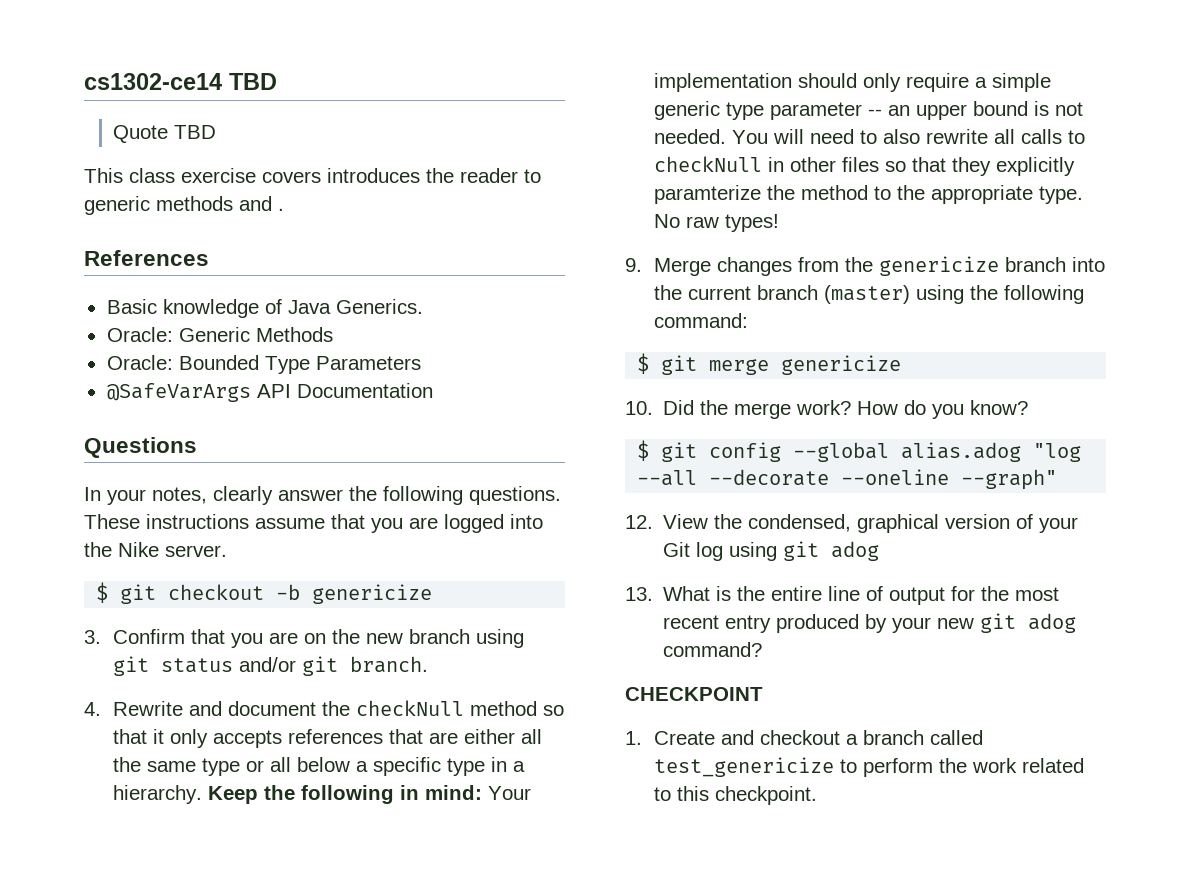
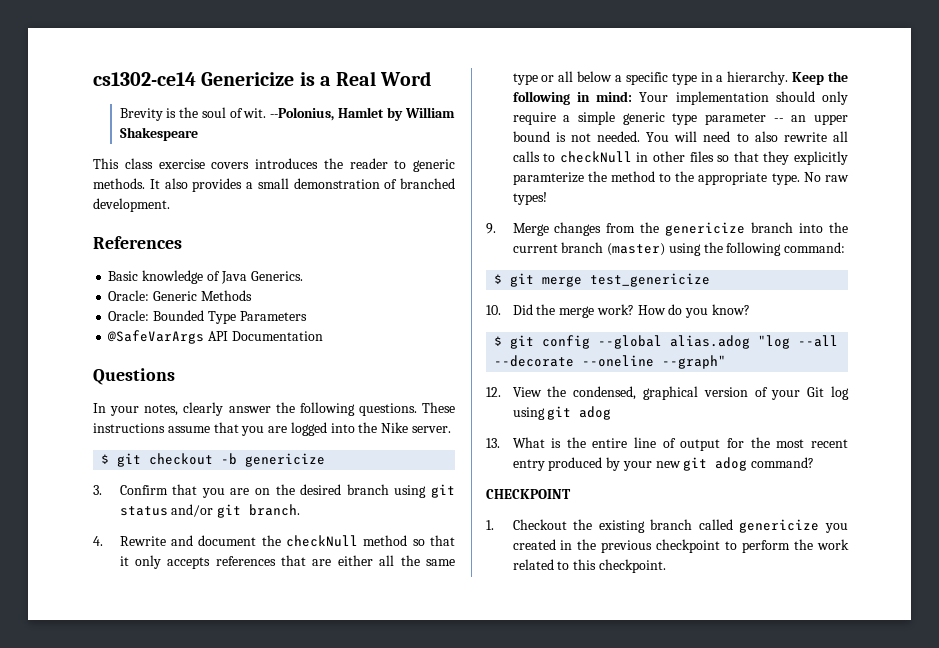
- cs1302-ce14 TBD
- Quote TBD
+ cs1302-ce14 Genericize is a Real Word
+ Brevity is the soul of wit. --Polonius, Hamlet by William Shakespeare
- This class exercise covers introduces the reader to generic methods and .
+ This class exercise covers introduces the reader to generic methods. It also provides a small demonstration of branched development.
- 3. Confirm that you are on the new branch using git status and/or git branch.
+ 3. Confirm that you are on the desired branch using git status and/or git branch.
- $ git merge genericize
+ $ git merge test_genericize
- 1. Create and checkout a branch called test_genericize to perform the work related to this checkpoint.
+ 1. Checkout the existing branch called genericize you created in the previous checkpoint to perform the work related to this checkpoint.

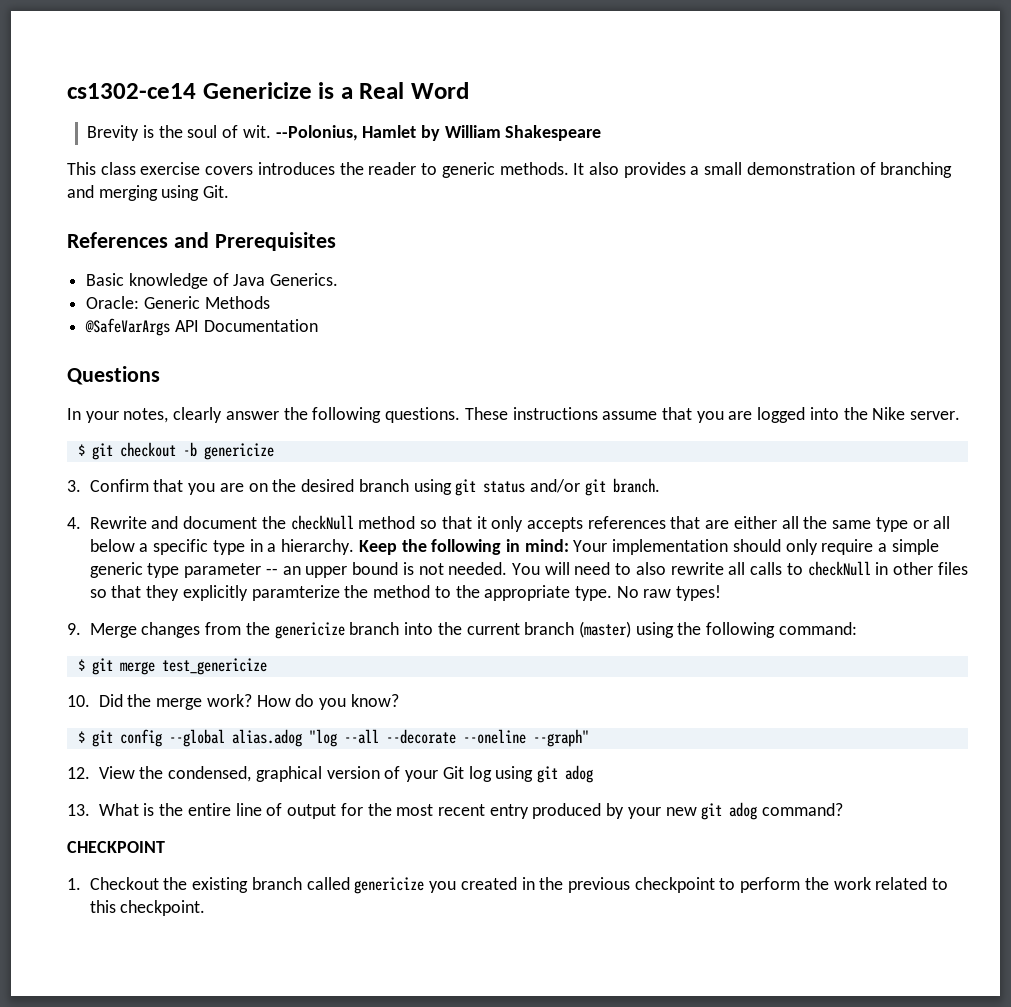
- It also provides a small demonstration of branched development.
+ It also provides a small demonstration of branching and merging using Git.
- References
+ References and Prerequisites
- Oracle: Bounded Type Parameters

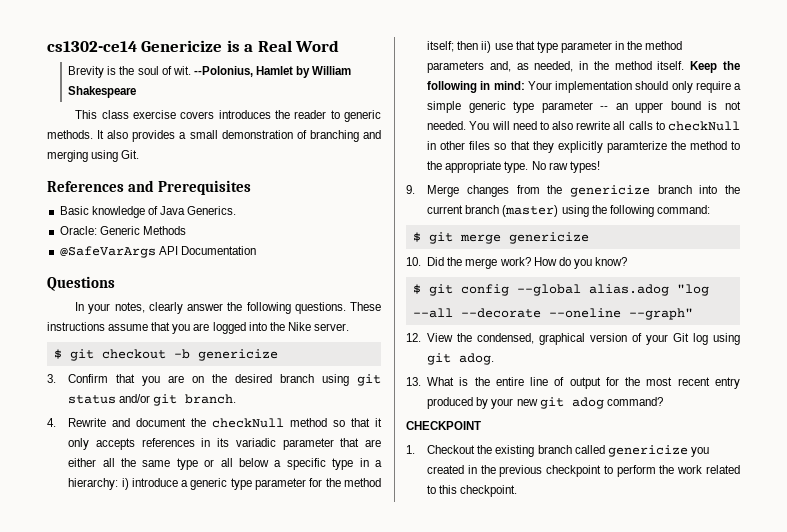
- 4. Rewrite and document the checkNull method so that it only accepts references that are either all the same type or all below a specific type in a hierarchy.
+ 4. Rewrite and document the checkNull method so that it only accepts references in its variadic parameter that are either all the same type or all below a specific type in a hierarchy: i) introduce a generic type parameter for the method itself; then ii) use that type parameter in the method parameters and, as needed, in the method itself.
- $ git merge test_genericize
+ $ git merge genericize
- 12. View the condensed, graphical version of your Git log using git adog
+ 12. View the condensed, graphical version of your Git log using git adog.

